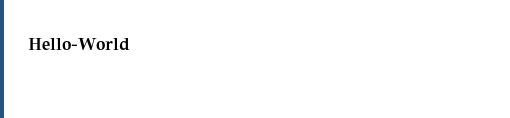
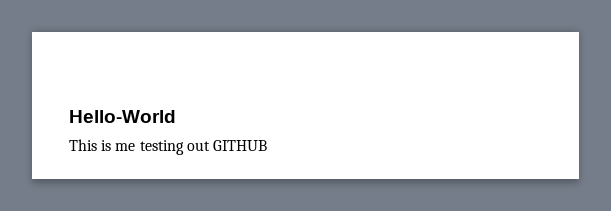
+ This is me testing out GITHUB

